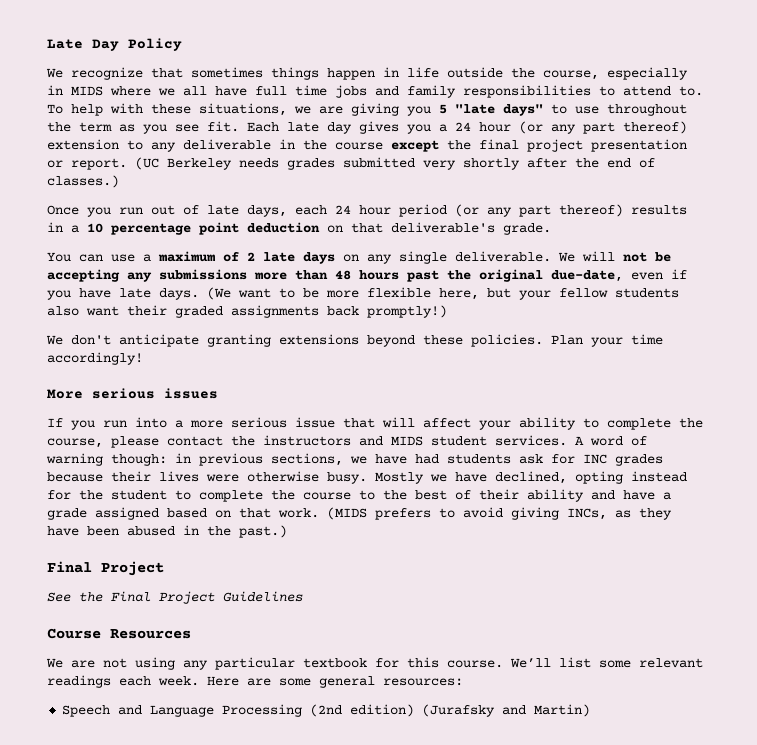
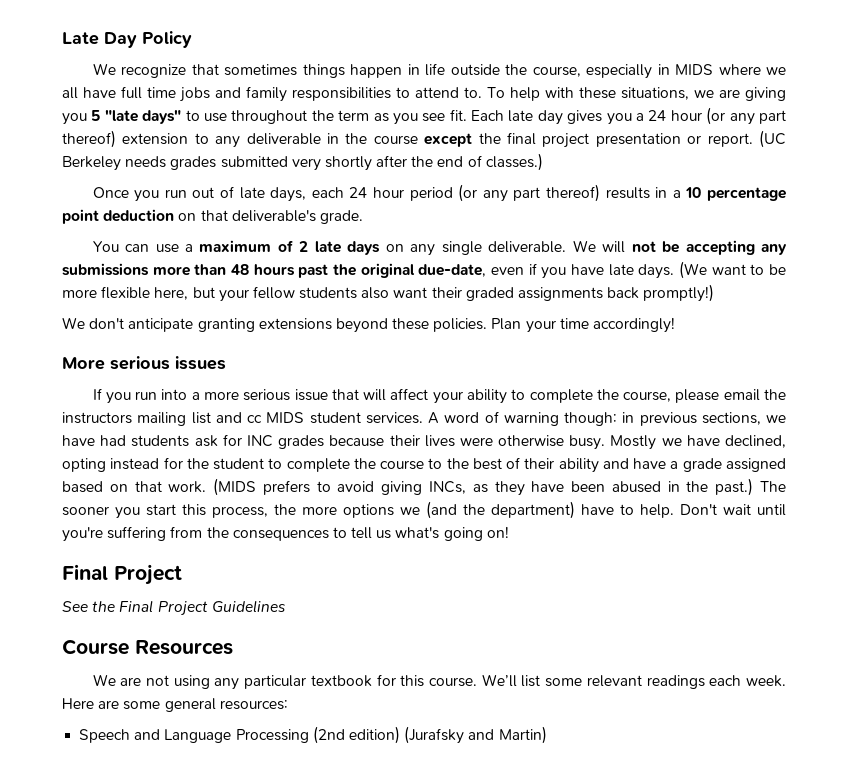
- If you run into a more serious issue that will affect your ability to complete the course, please contact the instructors and MIDS student services.
+ If you run into a more serious issue that will affect your ability to complete the course, please email the instructors mailing list and cc MIDS student services.
+ The sooner you start this process, the more options we (and the department) have to help. Don't wait until you're suffering from the consequences to tell us what's going on!

